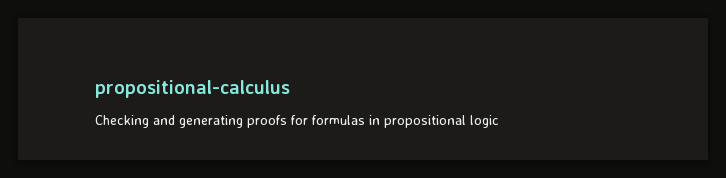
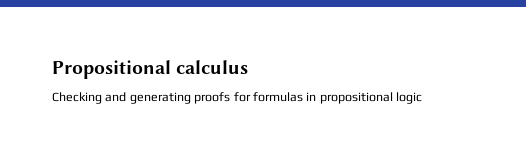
- propositional-calculus
+ Propositional calculus

